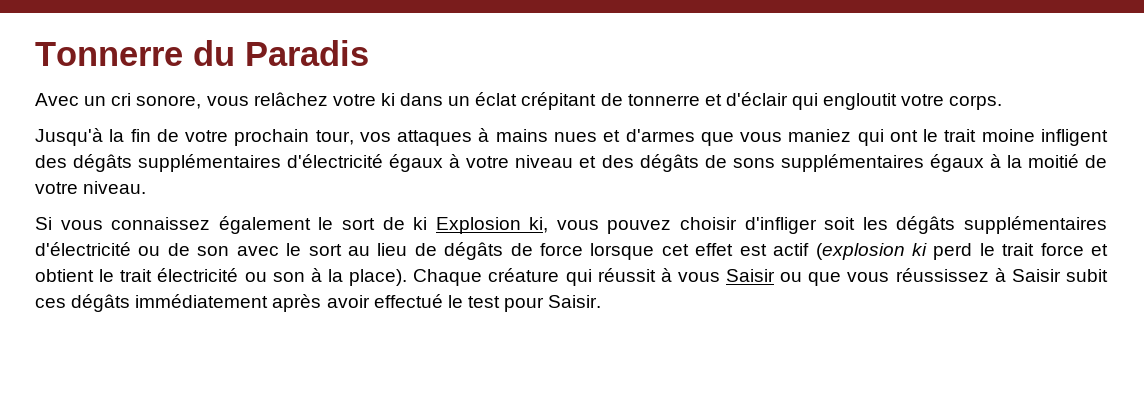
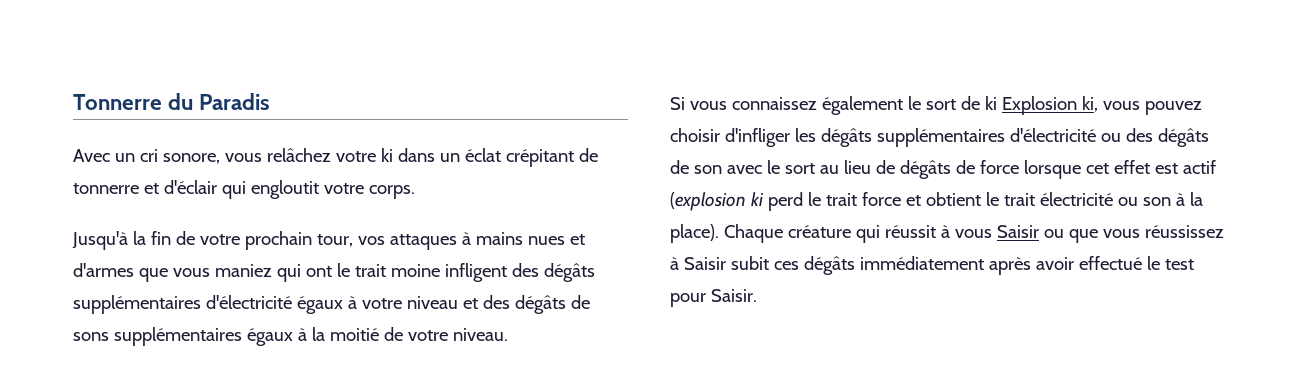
- Si vous connaissez également le sort de ki Explosion ki, vous pouvez choisir d'infliger soit les dégâts supplémentaires d'électricité ou de son avec le sort au lieu de dégâts de force lorsque cet effet est actif (explosion ki perd le trait force et obtient le trait électricité ou son à la place).
+ Si vous connaissez également le sort de ki Explosion ki, vous pouvez choisir d'infliger les dégâts supplémentaires d'électricité ou des dégâts de son avec le sort au lieu de dégâts de force lorsque cet effet est actif (explosion ki perd le trait force et obtient le trait électricité ou son à la place).

